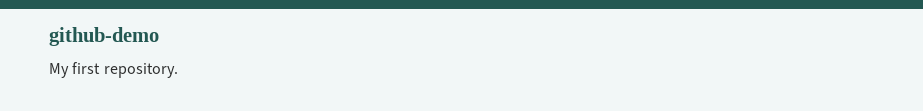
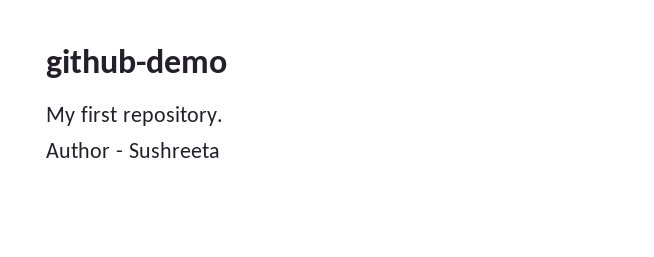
+ Author - Sushreeta

